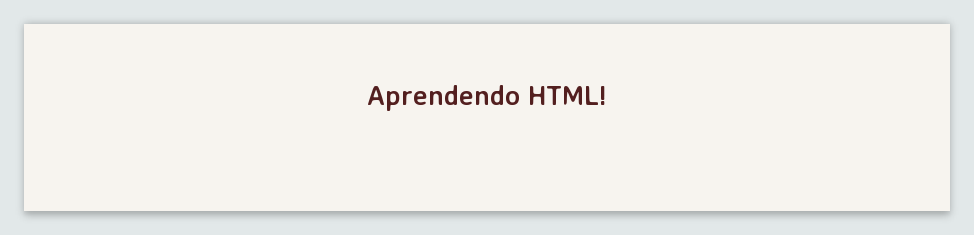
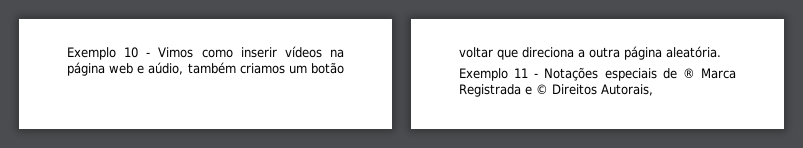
- Aprendendo HTML!
+ Exemplo 10 - Vimos como inserir vídeos na página web e aúdio, também criamos um botão voltar que direciona a outra página aleatória.
+ Exemplo 11 - Notações especiais de ® Marca Registrada e © Direitos Autorais,

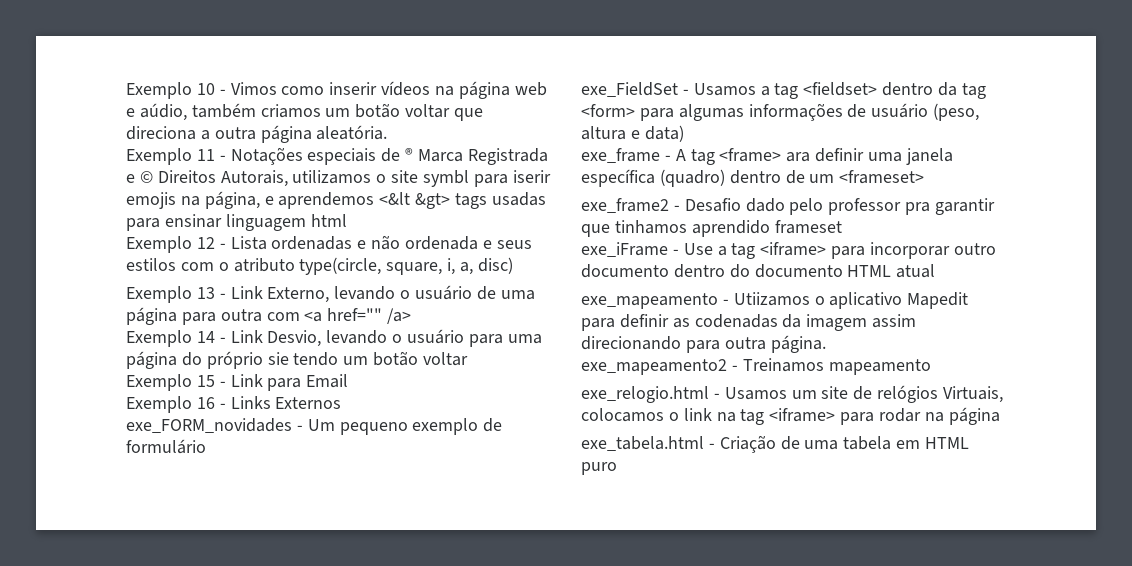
- Exemplo 11 - Notações especiais de ® Marca Registrada e © Direitos Autorais,
+ Exemplo 11 - Notações especiais de ® Marca Registrada e © Direitos Autorais, utilizamos o site symbl para iserir emojis na página, e aprendemos <&lt &gt> tags usadas para ensinar linguagem html
+ Exemplo 12 - Lista ordenadas e não ordenada e seus estilos com o atributo type(circle, square, i, a, disc)
+ Exemplo 13 - Link Externo, levando o usuário de uma página para outra com <a href="" /a>
+ Exemplo 14 - Link Desvio, levando o usuário para uma página do próprio sie tendo um botão voltar
+ Exemplo 15 - Link para Email
+ Exemplo 16 - Links Externos
+ exe_FORM_novidades - Um pequeno exemplo de formulário
+ exe_FieldSet - Usamos a tag <fieldset> dentro da tag <form> para algumas informações de usuário (peso, altura e data)
+ exe_frame - A tag <frame> ara definir uma janela específica (quadro) dentro de um <frameset>
+ exe_frame2 - Desafio dado pelo professor pra garantir que tinhamos aprendido frameset
+ exe_iFrame - Use a tag <iframe> para incorporar outro documento dentro do documento HTML atual
+ exe_mapeamento - Utiizamos o aplicativo Mapedit para definir as codenadas da imagem assim direcionando para outra página.
+ exe_mapeamento2 - Treinamos mapeamento
+ exe_relogio.html - Usamos um site de relógios Virtuais, colocamos o link na tag <iframe> para rodar na página
+ exe_tabela.html - Criação de uma tabela em HTML puro

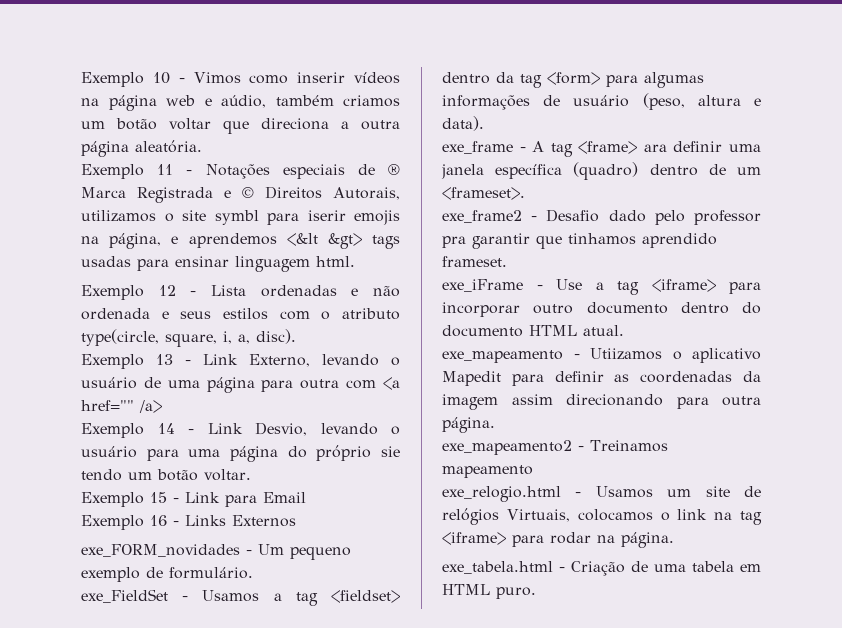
- Exemplo 11 - Notações especiais de ® Marca Registrada e © Direitos Autorais, utilizamos o site symbl para iserir emojis na página, e aprendemos <&lt &gt> tags usadas para ensinar linguagem html
+ Exemplo 11 - Notações especiais de ® Marca Registrada e © Direitos Autorais, utilizamos o site symbl para iserir emojis na página, e aprendemos <&lt &gt> tags usadas para ensinar linguagem html.
- Exemplo 12 - Lista ordenadas e não ordenada e seus estilos com o atributo type(circle, square, i, a, disc)
+ Exemplo 12 - Lista ordenadas e não ordenada e seus estilos com o atributo type(circle, square, i, a, disc).
- Exemplo 14 - Link Desvio, levando o usuário para uma página do próprio sie tendo um botão voltar
+ Exemplo 14 - Link Desvio, levando o usuário para uma página do próprio sie tendo um botão voltar.
- exe_FORM_novidades - Um pequeno exemplo de formulário
+ exe_FORM_novidades - Um pequeno exemplo de formulário.
- exe_FieldSet - Usamos a tag <fieldset> dentro da tag <form> para algumas informações de usuário (peso, altura e data)
+ exe_FieldSet - Usamos a tag <fieldset> dentro da tag <form> para algumas informações de usuário (peso, altura e data).
- exe_frame - A tag <frame> ara definir uma janela específica (quadro) dentro de um <frameset>
+ exe_frame - A tag <frame> ara definir uma janela específica (quadro) dentro de um <frameset>.
- exe_frame2 - Desafio dado pelo professor pra garantir que tinhamos aprendido frameset
+ exe_frame2 - Desafio dado pelo professor pra garantir que tinhamos aprendido frameset.
- exe_iFrame - Use a tag <iframe> para incorporar outro documento dentro do documento HTML atual
+ exe_iFrame - Use a tag <iframe> para incorporar outro documento dentro do documento HTML atual.
- exe_mapeamento - Utiizamos o aplicativo Mapedit para definir as codenadas da imagem assim direcionando para outra página.
+ exe_mapeamento - Utiizamos o aplicativo Mapedit para definir as coordenadas da imagem assim direcionando para outra página.
- exe_relogio.html - Usamos um site de relógios Virtuais, colocamos o link na tag <iframe> para rodar na página
+ exe_relogio.html - Usamos um site de relógios Virtuais, colocamos o link na tag <iframe> para rodar na página.
- exe_tabela.html - Criação de uma tabela em HTML puro
+ exe_tabela.html - Criação de uma tabela em HTML puro.

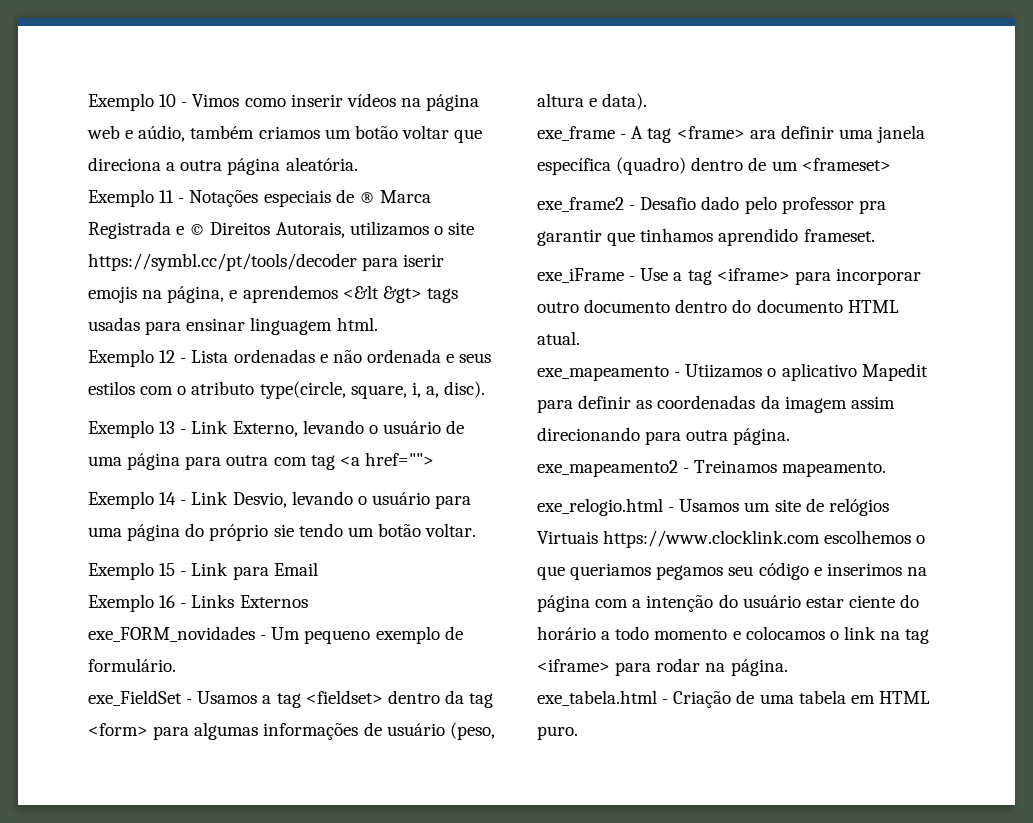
- Exemplo 11 - Notações especiais de ® Marca Registrada e © Direitos Autorais, utilizamos o site symbl para iserir emojis na página, e aprendemos <&lt &gt> tags usadas para ensinar linguagem html.
+ Exemplo 11 - Notações especiais de ® Marca Registrada e © Direitos Autorais, utilizamos o site https://symbl.cc/pt/tools/decoder para iserir emojis na página, e aprendemos <&lt &gt> tags usadas para ensinar linguagem html.
- Exemplo 13 - Link Externo, levando o usuário de uma página para outra com <a href="" /a>
+ Exemplo 13 - Link Externo, levando o usuário de uma página para outra com tag <a href="">
- exe_frame - A tag <frame> ara definir uma janela específica (quadro) dentro de um <frameset>.
+ exe_frame - A tag <frame> ara definir uma janela específica (quadro) dentro de um <frameset>
- exe_mapeamento2 - Treinamos mapeamento
+ exe_mapeamento2 - Treinamos mapeamento.
- exe_relogio.html - Usamos um site de relógios Virtuais, colocamos o link na tag <iframe> para rodar na página.
+ exe_relogio.html - Usamos um site de relógios Virtuais https://www.clocklink.com escolhemos o que queriamos pegamos seu código e inserimos na página com a intenção do usuário estar ciente do horário a todo momento e colocamos o link na tag <iframe> para rodar na página.

